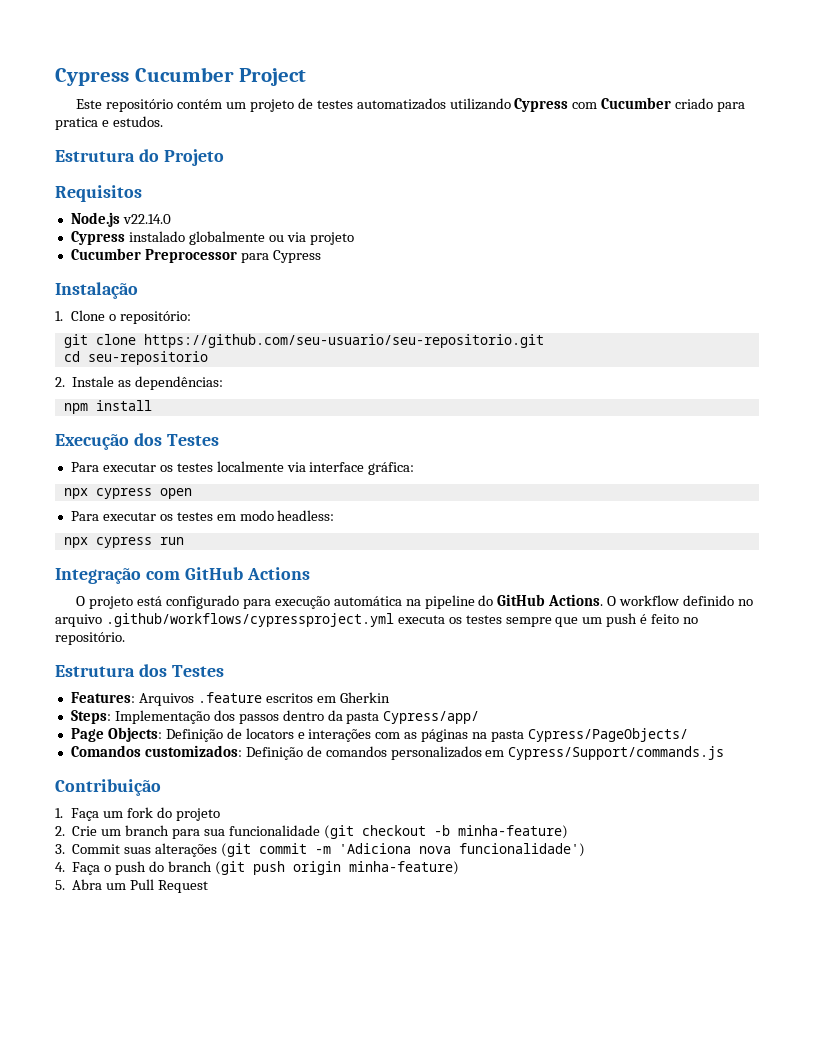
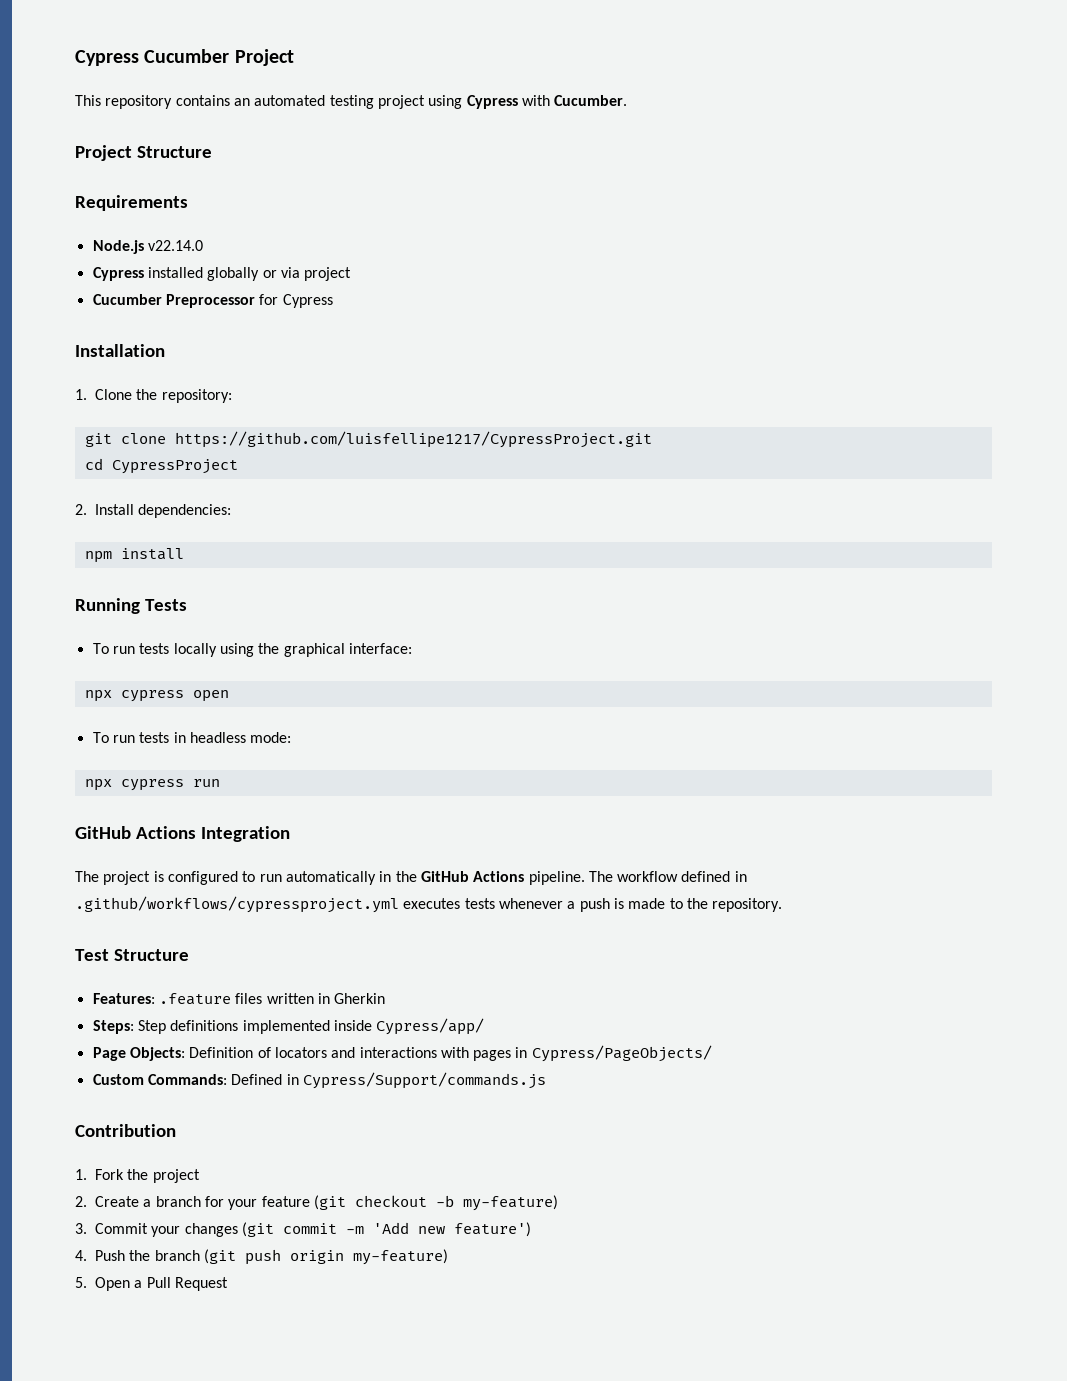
- Este repositório contém um projeto de testes automatizados utilizando Cypress com Cucumber criado para pratica e estudos.
- Estrutura do Projeto
- Requisitos
+ This repository contains an automated testing project using Cypress with Cucumber.
+ Project Structure
+ Requirements
  Node.js v22.14.0
- Cypress instalado globalmente ou via projeto
+ Cypress installed globally or via project
- Cucumber Preprocessor para Cypress
+ Cucumber Preprocessor for Cypress
- Instalação
+ Installation
- 1. Clone o repositório:
+ 1. Clone the repository:
- git clone https://github.com/seu-usuario/seu-repositorio.git
+ git clone https://github.com/luisfellipe1217/CypressProject.git
- cd seu-repositorio
- 2. Instale as dependências:
+ cd CypressProject
+ 2. Install dependencies:
- Execução dos Testes
- Para executar os testes localmente via interface gráfica:
+ Running Tests
+ To run tests locally using the graphical interface:
  npx cypress open
- Para executar os testes em modo headless:
+ To run tests in headless mode:
- Integração com GitHub Actions
- O projeto está configurado para execução automática na pipeline do GitHub Actions. O workflow definido no arquivo .github/workflows/cypressproject.yml executa os testes sempre que um push é feito no repositório.
- Estrutura dos Testes
- Features: Arquivos .feature escritos em Gherkin
- Steps: Implementação dos passos dentro da pasta Cypress/app/
- Page Objects: Definição de locators e interações com as páginas na pasta Cypress/PageObjects/
- Comandos customizados: Definição de comandos personalizados em Cypress/Support/commands.js
+ GitHub Actions Integration
+ The project is configured to run automatically in the GitHub Actions pipeline. The workflow defined in .github/workflows/cypressproject.yml executes tests whenever a push is made to the repository.
+ Test Structure
+ Features: .feature files written in Gherkin
+ Steps: Step definitions implemented inside Cypress/app/
+ Page Objects: Definition of locators and interactions with pages in Cypress/PageObjects/
+ Custom Commands: Defined in Cypress/Support/commands.js
- Contribuição
- 1. Faça um fork do projeto
- 2. Crie um branch para sua funcionalidade (git checkout -b minha-feature)
+ Contribution
+ 1. Fork the project
+ 2. Create a branch for your feature (git checkout -b my-feature)
- 3. Commit suas alterações (git commit -m 'Adiciona nova funcionalidade')
- 4. Faça o push do branch (git push origin minha-feature)
+ 3. Commit your changes (git commit -m 'Add new feature')
+ 4. Push the branch (git push origin my-feature)
- 5. Abra um Pull Request
+ 5. Open a Pull Request

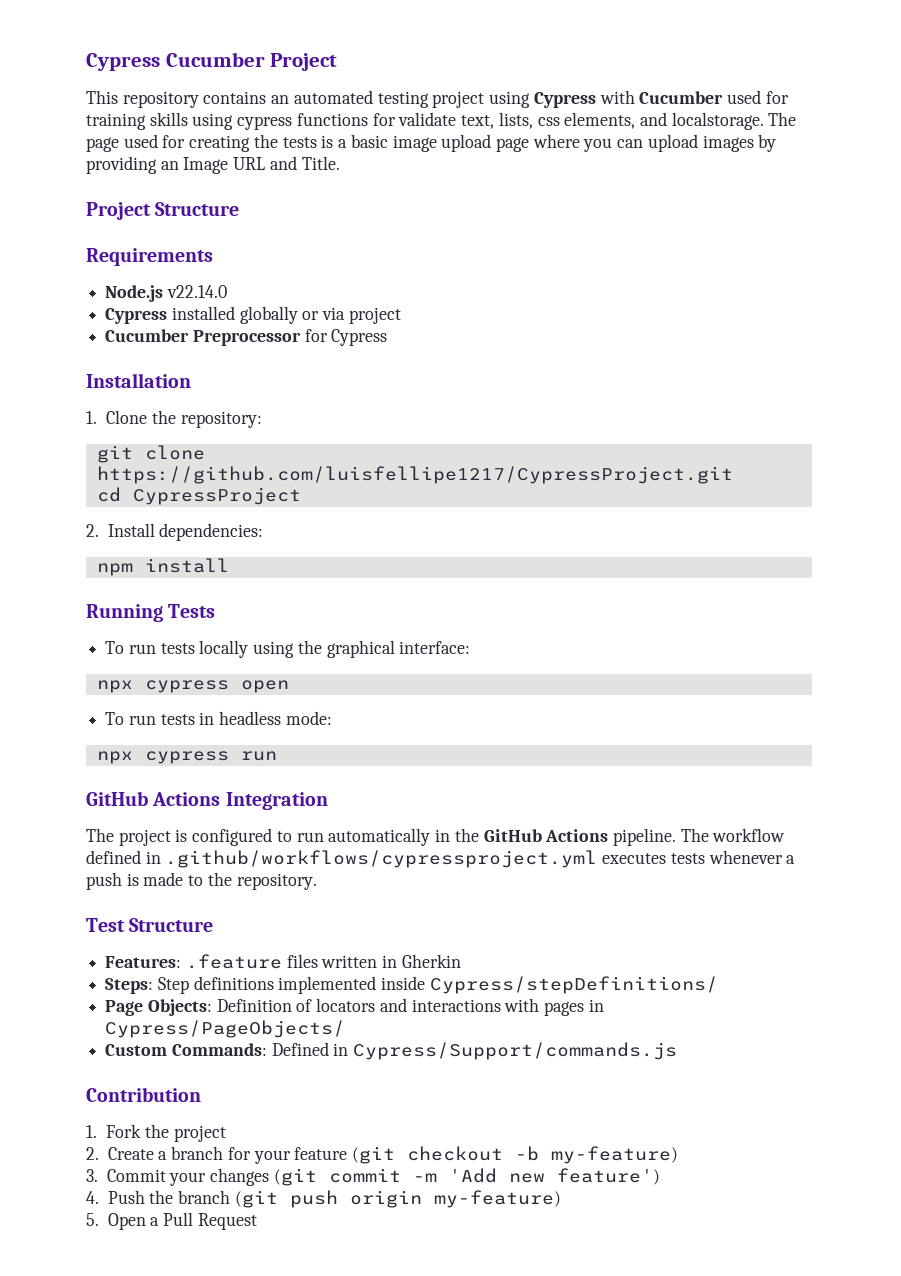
- This repository contains an automated testing project using Cypress with Cucumber.
+ This repository contains an automated testing project using Cypress with Cucumber used for training skills using cypress functions for validate text, lists, css elements, and localstorage. The page used for creating the tests is a basic image upload page where you can upload images by providing an Image URL and Title.
- Steps: Step definitions implemented inside Cypress/app/
+ Steps: Step definitions implemented inside Cypress/stepDefinitions/

